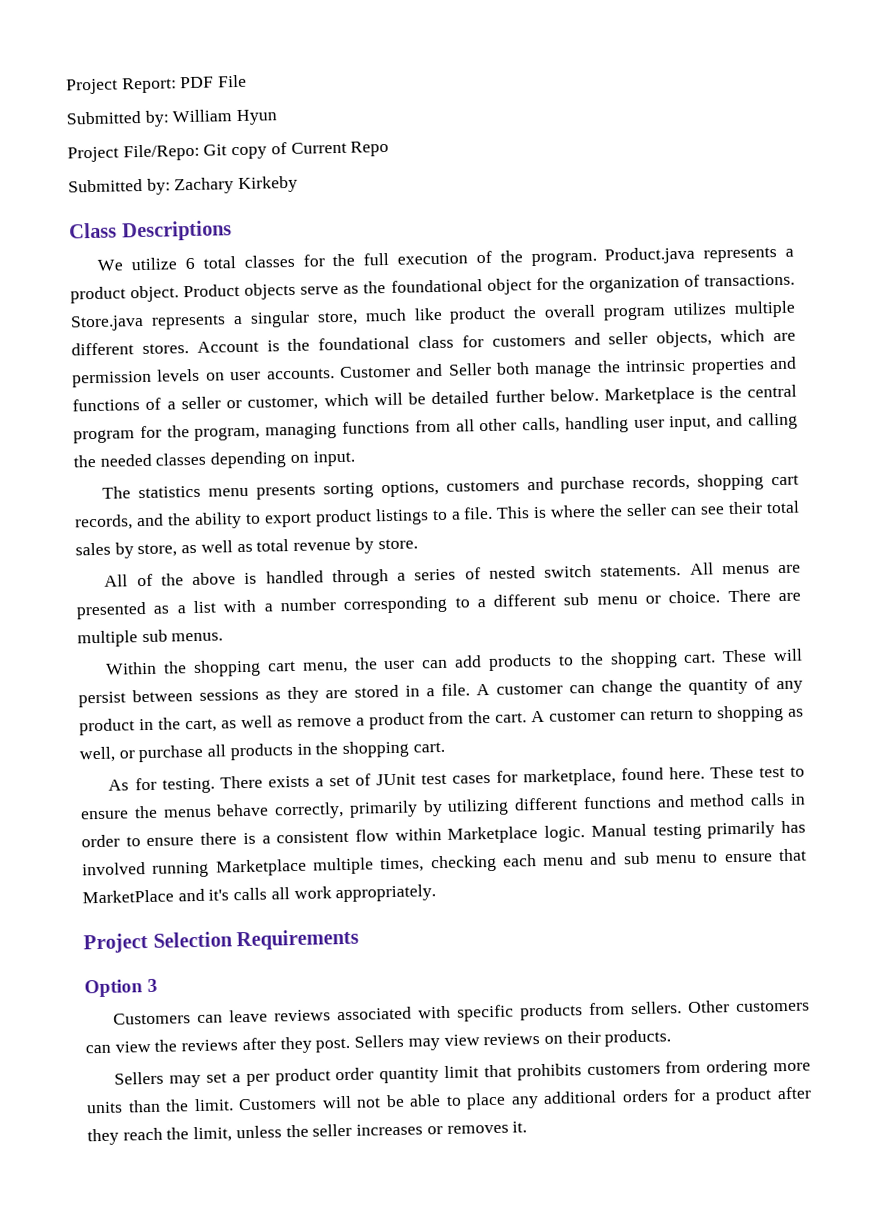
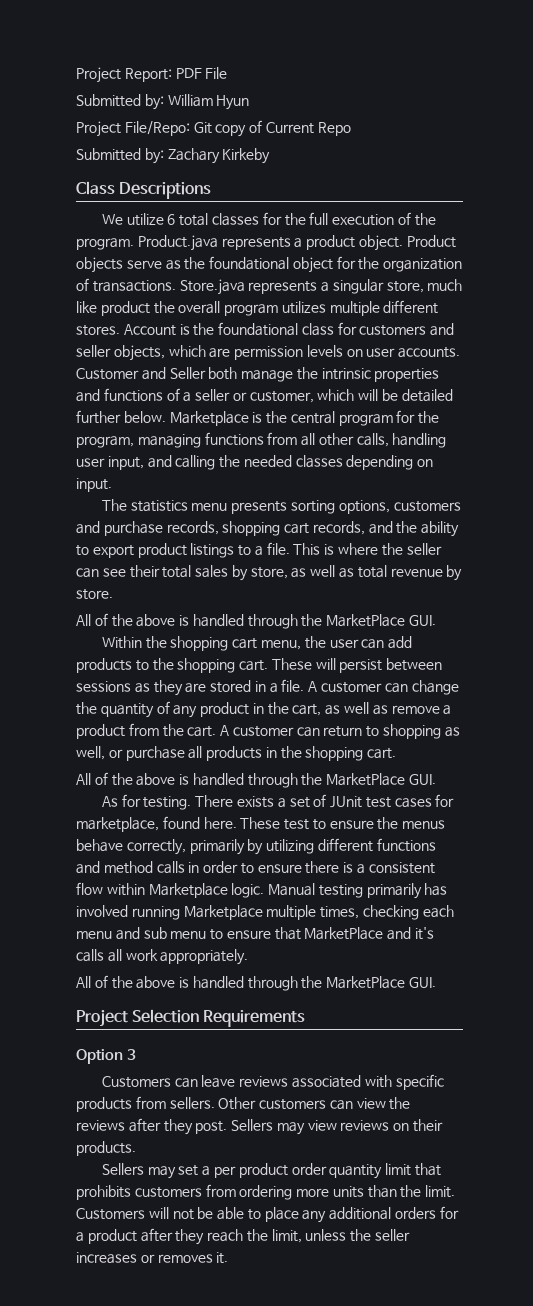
  This is where the seller can see their total sales by store, as well as total revenue by store.
- All of the above is handled through a series of nested switch statements. All menus are presented as a list with a number corresponding to a different sub menu or choice. There are multiple sub menus.
+ All of the above is handled through the MarketPlace GUI.
  A customer can return to shopping as well, or purchase all products in the shopping cart.
+ All of the above is handled through the MarketPlace GUI.
  Manual testing primarily has involved running Marketplace multiple times, checking each menu and sub menu to ensure that MarketPlace and it's calls all work appropriately.
+ All of the above is handled through the MarketPlace GUI.

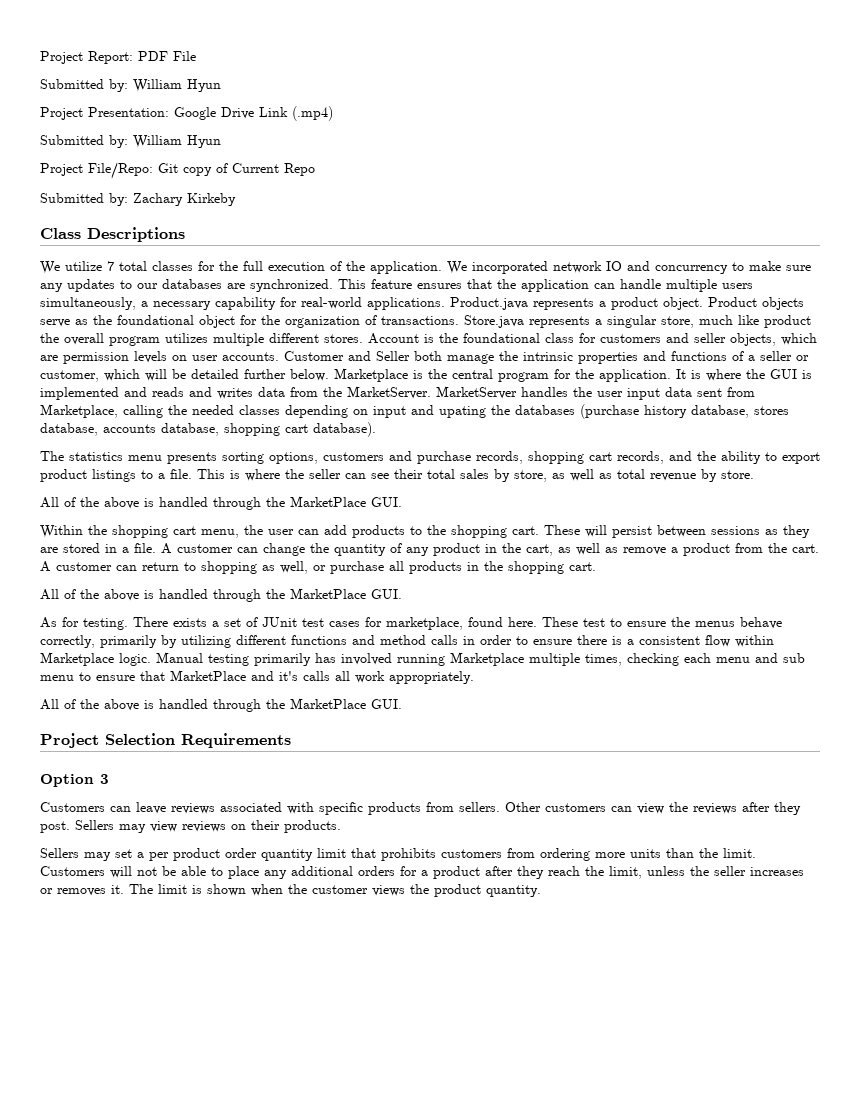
+ Project Presentation: Google Drive Link (.mp4)
+ Submitted by: William Hyun
- We utilize 6 total classes for the full execution of the program.
+ We utilize 7 total classes for the full execution of the application. We incorporated network IO and concurrency to make sure any updates to our databases are synchronized. This feature ensures that the application can handle multiple users simultaneously, a necessary capability for real-world applications.
- Marketplace is the central program for the program, managing functions from all other calls, handling user input, and calling the needed classes depending on input.
+ Marketplace is the central program for the application. It is where the GUI is implemented and reads and writes data from the MarketServer. MarketServer handles the user input data sent from Marketplace, calling the needed classes depending on input and upating the databases (purchase history database, stores database, accounts database, shopping cart database).
+ The limit is shown when the customer views the product quantity.

